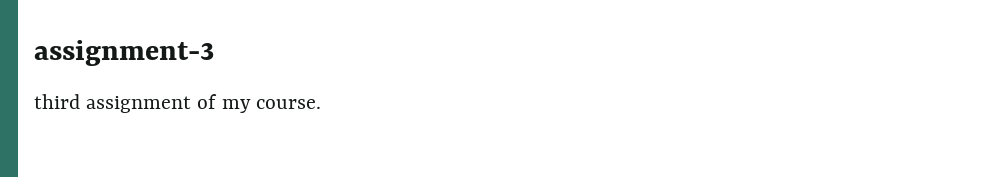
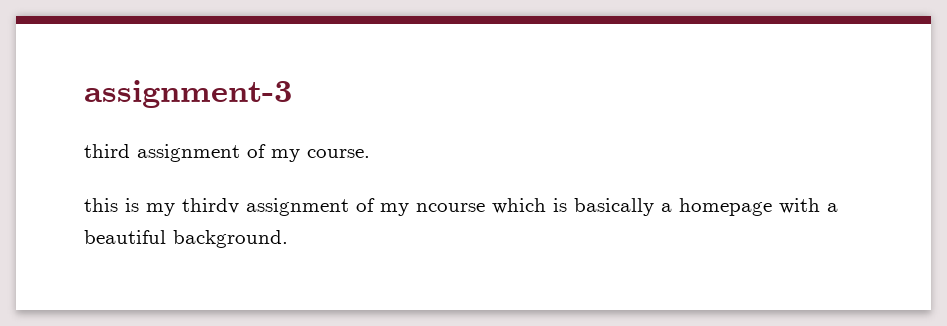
+ this is my thirdv assignment of my ncourse which is basically a homepage with a beautiful background.

